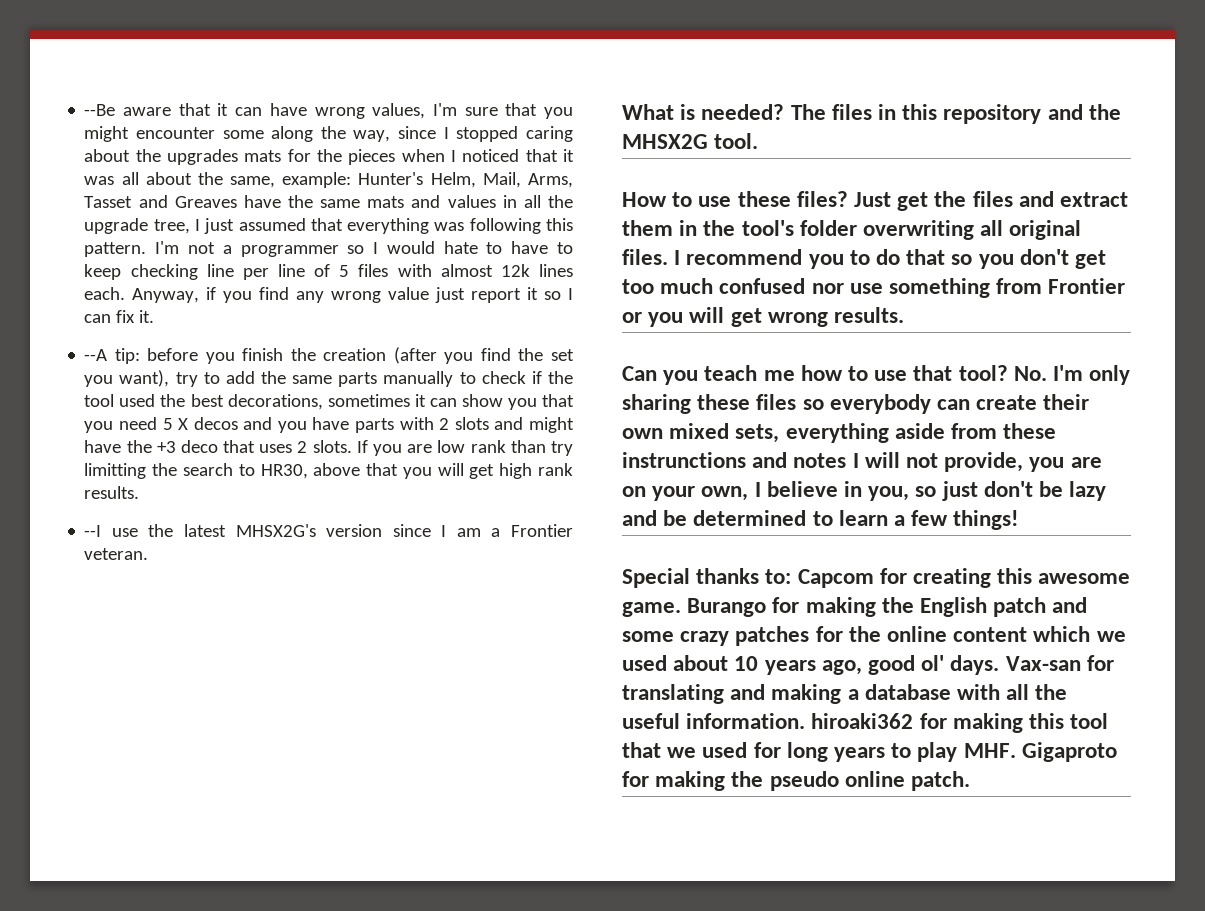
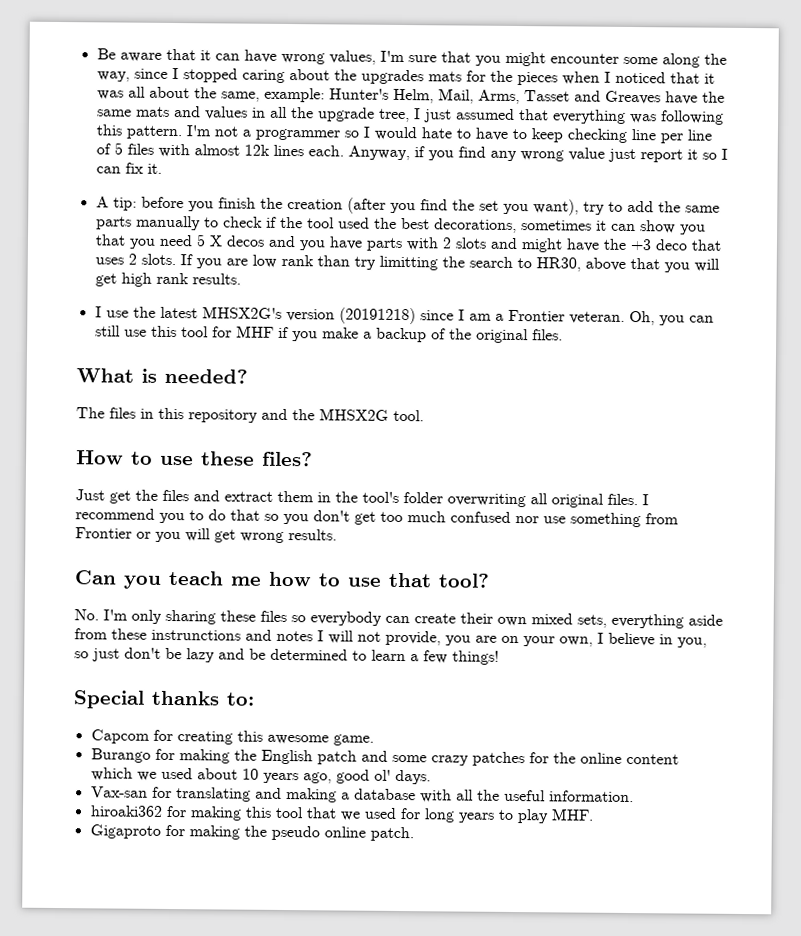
- --Be aware that it can have wrong values, I'm sure that you might encounter some along the way, since I stopped caring about the upgrades mats for the pieces when I noticed that it was all about the same, example:
+ Be aware that it can have wrong values, I'm sure that you might encounter some along the way, since I stopped caring about the upgrades mats for the pieces when I noticed that it was all about the same, example:
- --A tip: before you finish the creation (after you find the set you want), try to add the same parts manually to check if the tool used the best decorations, sometimes it can show you that you need 5 X decos and you have parts with 2 slots and might have the +3 deco that uses 2 slots.
+ A tip: before you finish the creation (after you find the set you want), try to add the same parts manually to check if the tool used the best decorations, sometimes it can show you that you need 5 X decos and you have parts with 2 slots and might have the +3 deco that uses 2 slots.
- --I use the latest MHSX2G's version since I am a Frontier veteran.
+ I use the latest MHSX2G's version (20191218) since I am a Frontier veteran. Oh, you can still use this tool for MHF if you make a backup of the original files.
- What is needed? The files in this repository and the MHSX2G tool.
+ What is needed?
+ The files in this repository and the MHSX2G tool.
- How to use these files? Just get the files and extract them in the tool's folder overwriting all original files.
+ How to use these files?
+ Just get the files and extract them in the tool's folder overwriting all original files.
- Can you teach me how to use that tool? No. I'm only sharing these files so everybody can create their own mixed sets, everything aside from these instrunctions and notes I will not provide, you are on your own, I believe in you, so just don't be lazy and be determined to learn a few things!
+ Can you teach me how to use that tool?
+ No. I'm only sharing these files so everybody can create their own mixed sets, everything aside from these instrunctions and notes I will not provide, you are on your own, I believe in you, so just don't be lazy and be determined to learn a few things!
- Special thanks to: Capcom for creating this awesome game. Burango for making the English patch and some crazy patches for the online content which we used about 10 years ago, good ol' days. Vax-san for translating and making a database with all the useful information. hiroaki362 for making this tool that we used for long years to play MHF. Gigaproto for making the pseudo online patch.
+ Special thanks to:
+ Capcom for creating this awesome game.
+ Burango for making the English patch and some crazy patches for the online content which we used about 10 years ago, good ol' days.
+ Vax-san for translating and making a database with all the useful information.
+ hiroaki362 for making this tool that we used for long years to play MHF.
+ Gigaproto for making the pseudo online patch.

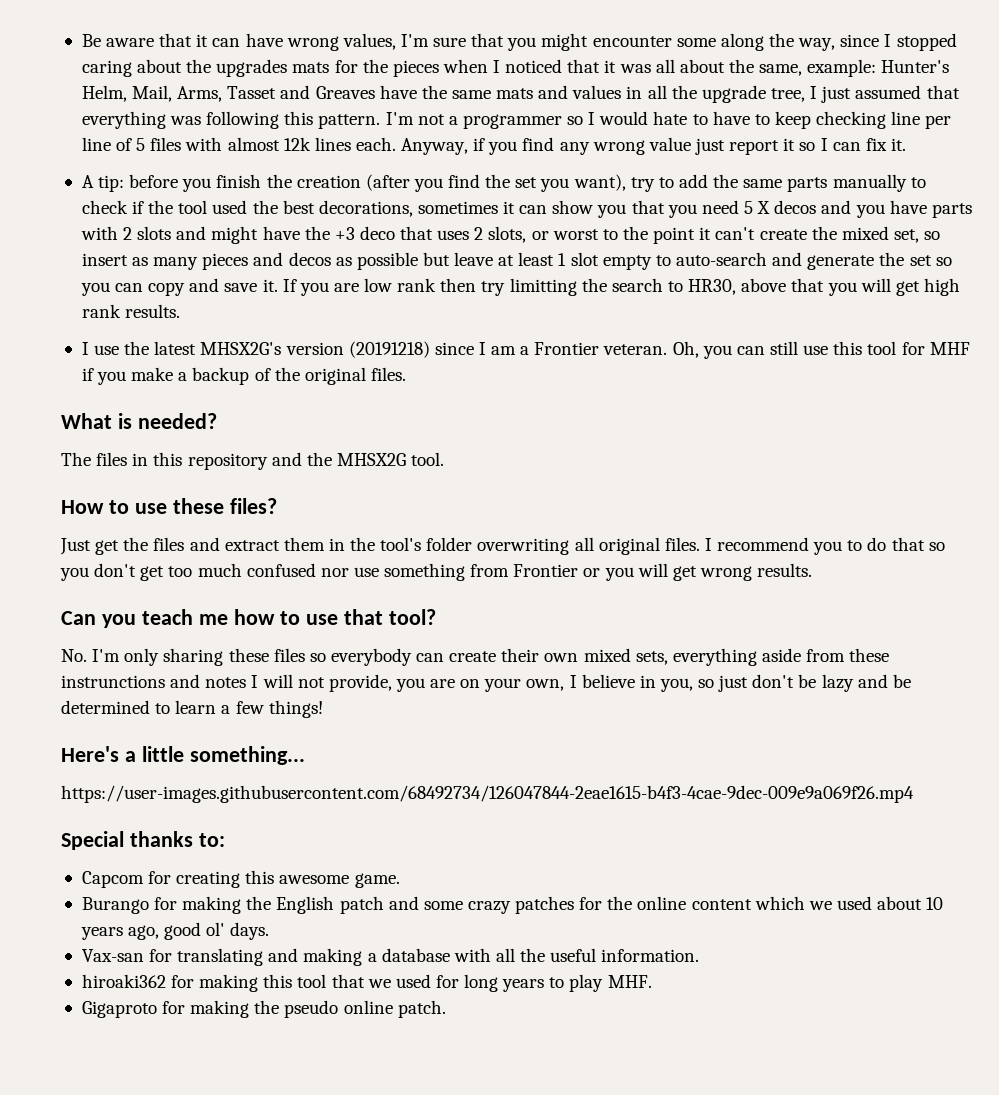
- A tip: before you finish the creation (after you find the set you want), try to add the same parts manually to check if the tool used the best decorations, sometimes it can show you that you need 5 X decos and you have parts with 2 slots and might have the +3 deco that uses 2 slots.
+ A tip: before you finish the creation (after you find the set you want), try to add the same parts manually to check if the tool used the best decorations, sometimes it can show you that you need 5 X decos and you have parts with 2 slots and might have the +3 deco that uses 2 slots, or worst to the point it can't create the mixed set, so insert as many pieces and decos as possible but leave at least 1 slot empty to auto-search and generate the set so you can copy and save it.
- If you are low rank than try limitting the search to HR30, above that you will get high rank results.
+ If you are low rank then try limitting the search to HR30, above that you will get high rank results.
+ Here's a little something...
+ https://user-images.githubusercontent.com/68492734/126047844-2eae1615-b4f3-4cae-9dec-009e9a069f26.mp4

